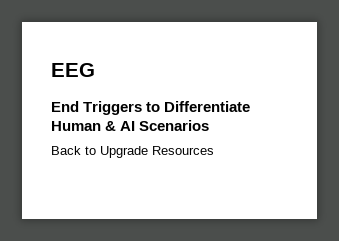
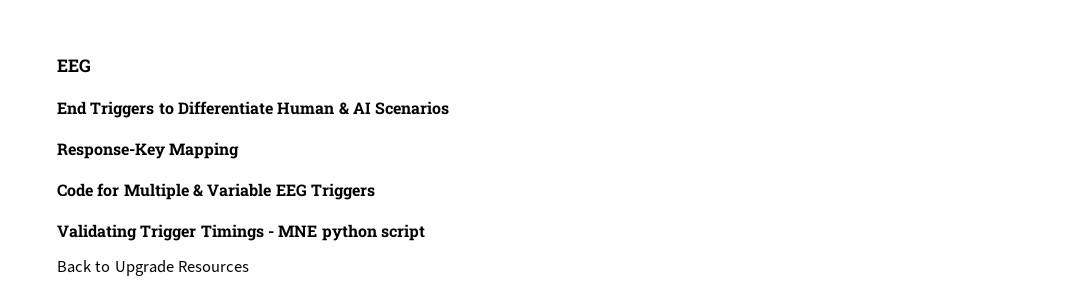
+ Response-Key Mapping
+ Code for Multiple & Variable EEG Triggers
+ Validating Trigger Timings - MNE python script

